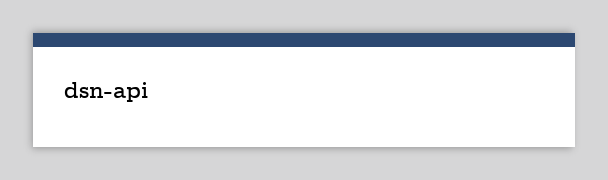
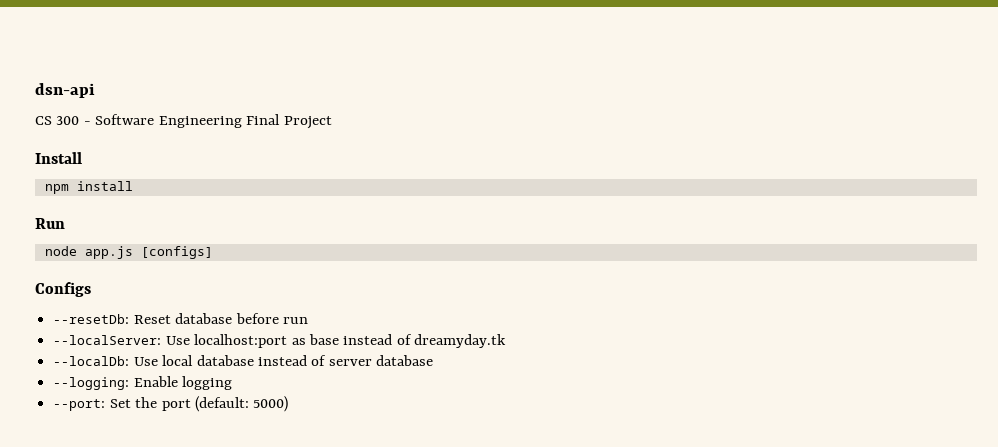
+ CS 300 - Software Engineering Final Project
+ Install
+ npm install
+ Run
+ node app.js [configs]
+ Configs
+ --resetDb: Reset database before run
+ --localServer: Use localhost:port as base instead of dreamyday.tk
+ --localDb: Use local database instead of server database
+ --logging: Enable logging
+ --port: Set the port (default: 5000)

